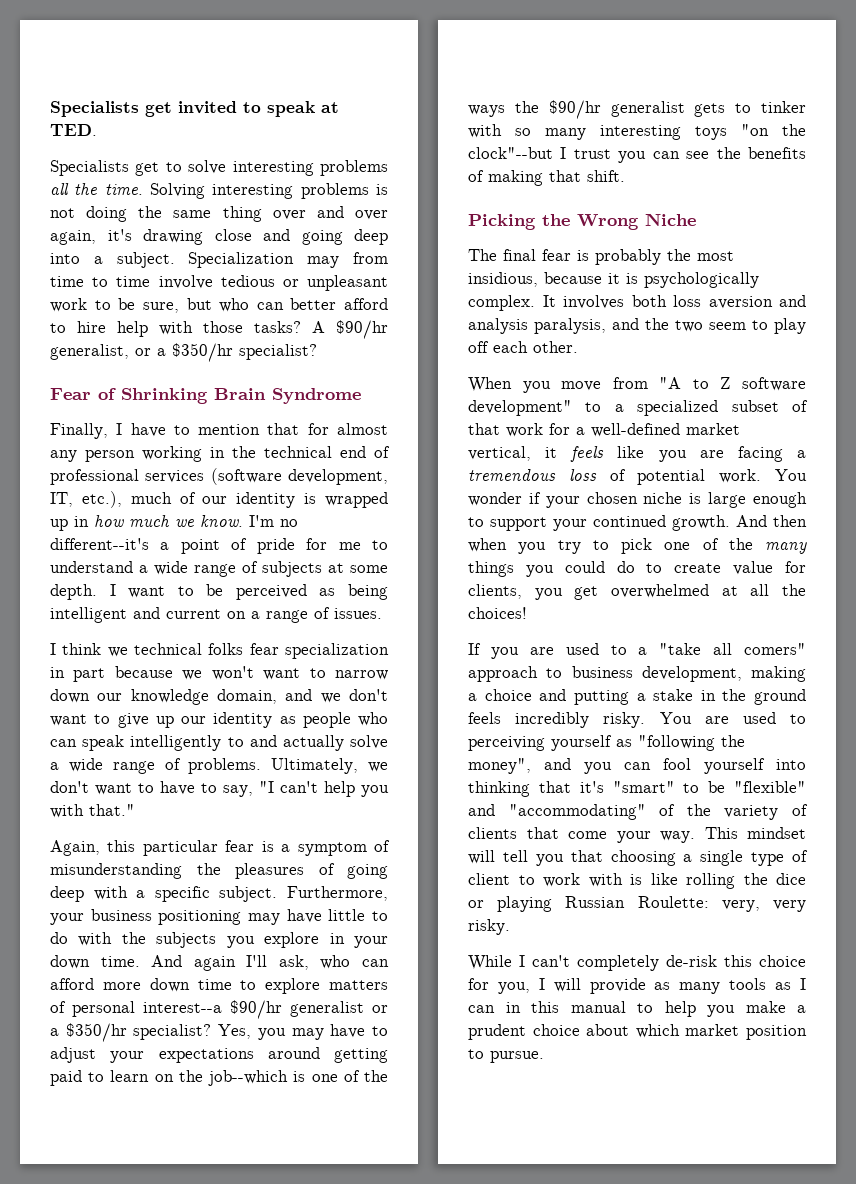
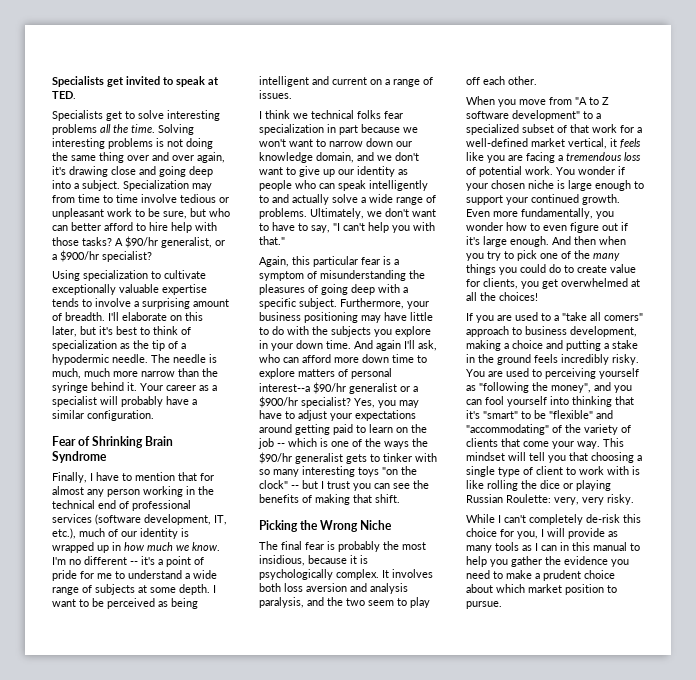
- A $90/hr generalist, or a $350/hr specialist?
+ A $90/hr generalist, or a $900/hr specialist?
+ Using specialization to cultivate exceptionally valuable expertise tends to involve a surprising amount of breadth. I'll elaborate on this later, but it's best to think of specialization as the tip of a hypodermic needle. The needle is much, much more narrow than the syringe behind it. Your career as a specialist will probably have a similar configuration.
- I'm no different--it's a point of pride for me to understand a wide range of subjects at some depth.
+ I'm no different -- it's a point of pride for me to understand a wide range of subjects at some depth.
- And again I'll ask, who can afford more down time to explore matters of personal interest--a $90/hr generalist or a $350/hr specialist?
+ And again I'll ask, who can afford more down time to explore matters of personal interest--a $90/hr generalist or a $900/hr specialist?
- Yes, you may have to adjust your expectations around getting paid to learn on the job--which is one of the ways the $90/hr generalist gets to tinker with so many interesting toys "on the clock"--but I trust you can see the benefits of making that shift.
+ Yes, you may have to adjust your expectations around getting paid to learn on the job -- which is one of the ways the $90/hr generalist gets to tinker with so many interesting toys "on the clock" -- but I trust you can see the benefits of making that shift.
+ Even more fundamentally, you wonder how to even figure out if it's large enough.
- While I can't completely de-risk this choice for you, I will provide as many tools as I can in this manual to help you make a prudent choice about which market position to pursue.
+ While I can't completely de-risk this choice for you, I will provide as many tools as I can in this manual to help you gather the evidence you need to make a prudent choice about which market position to pursue.

